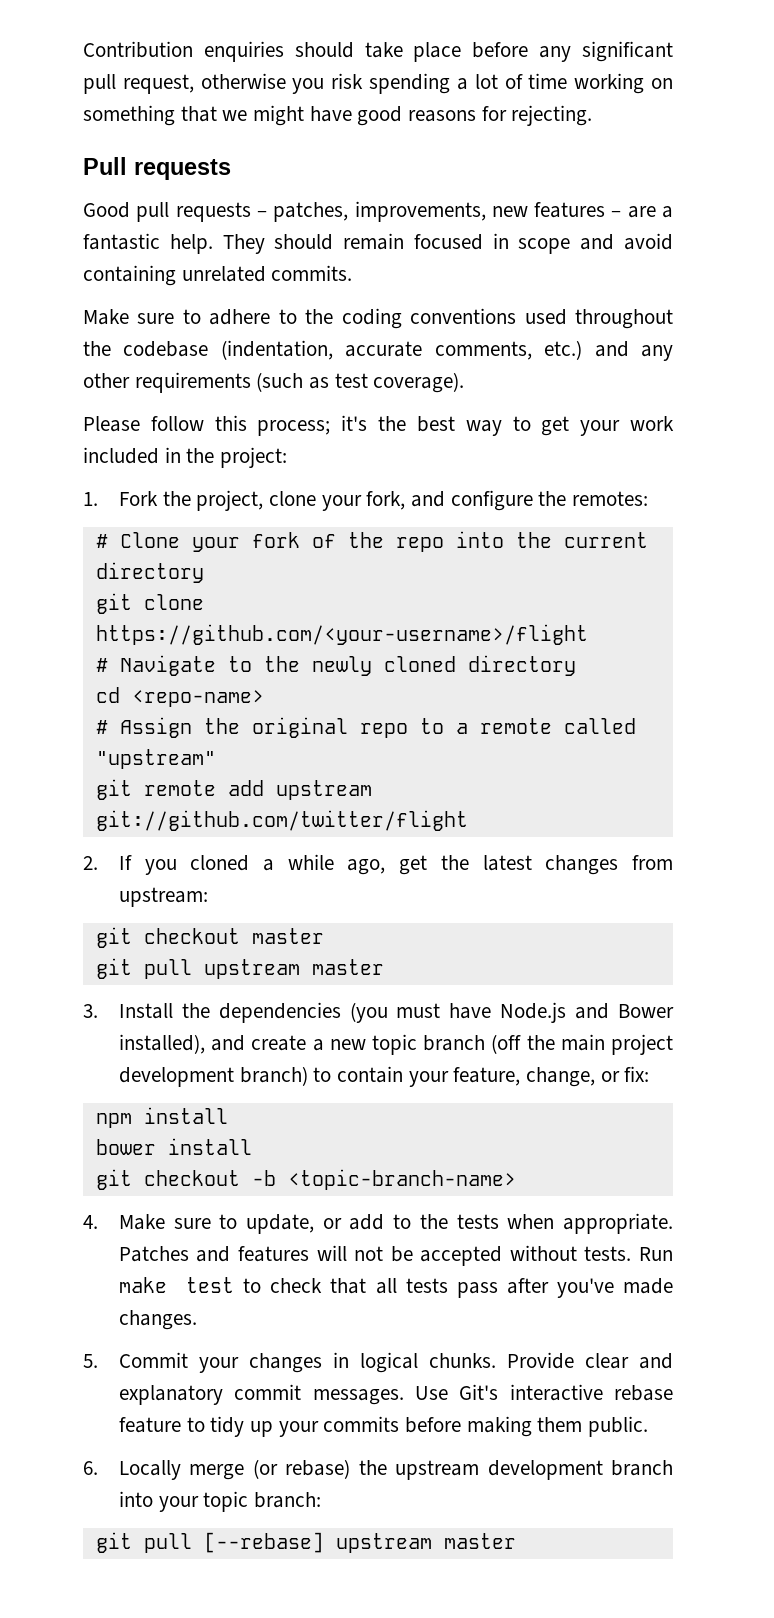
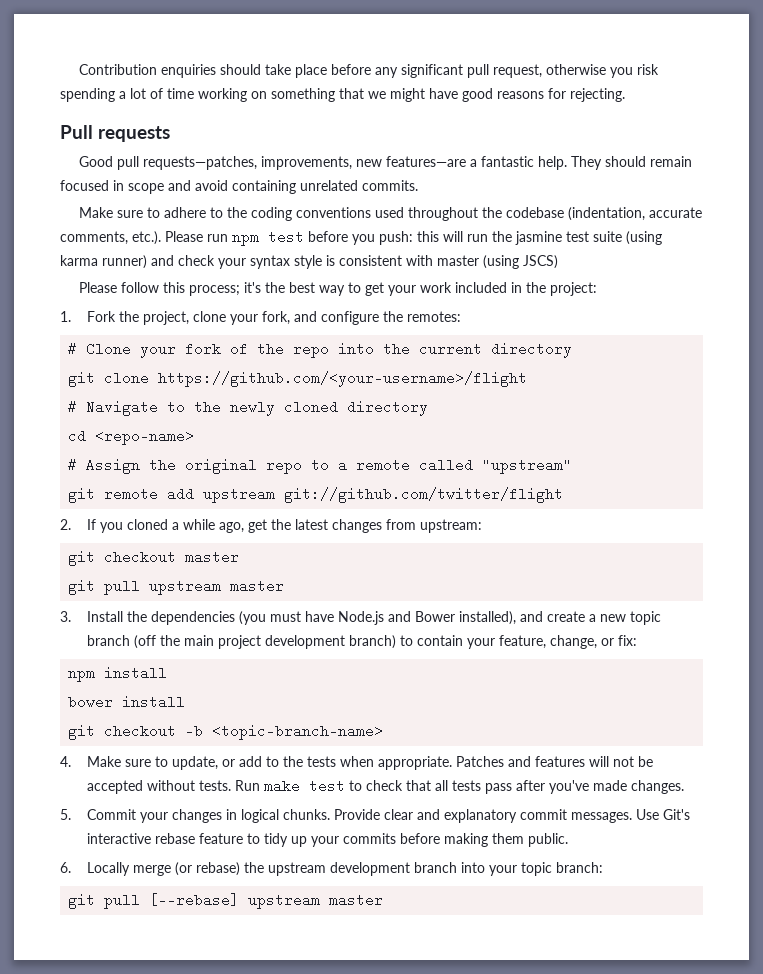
- Good pull requests – patches, improvements, new features – are a fantastic help.
+ Good pull requests—patches, improvements, new features—are a fantastic help.
- Make sure to adhere to the coding conventions used throughout the codebase (indentation, accurate comments, etc.) and any other requirements (such as test coverage).
+ Make sure to adhere to the coding conventions used throughout the codebase (indentation, accurate comments, etc.). Please run npm test before you push: this will run the jasmine test suite (using karma runner) and check your syntax style is consistent with master (using JSCS)

